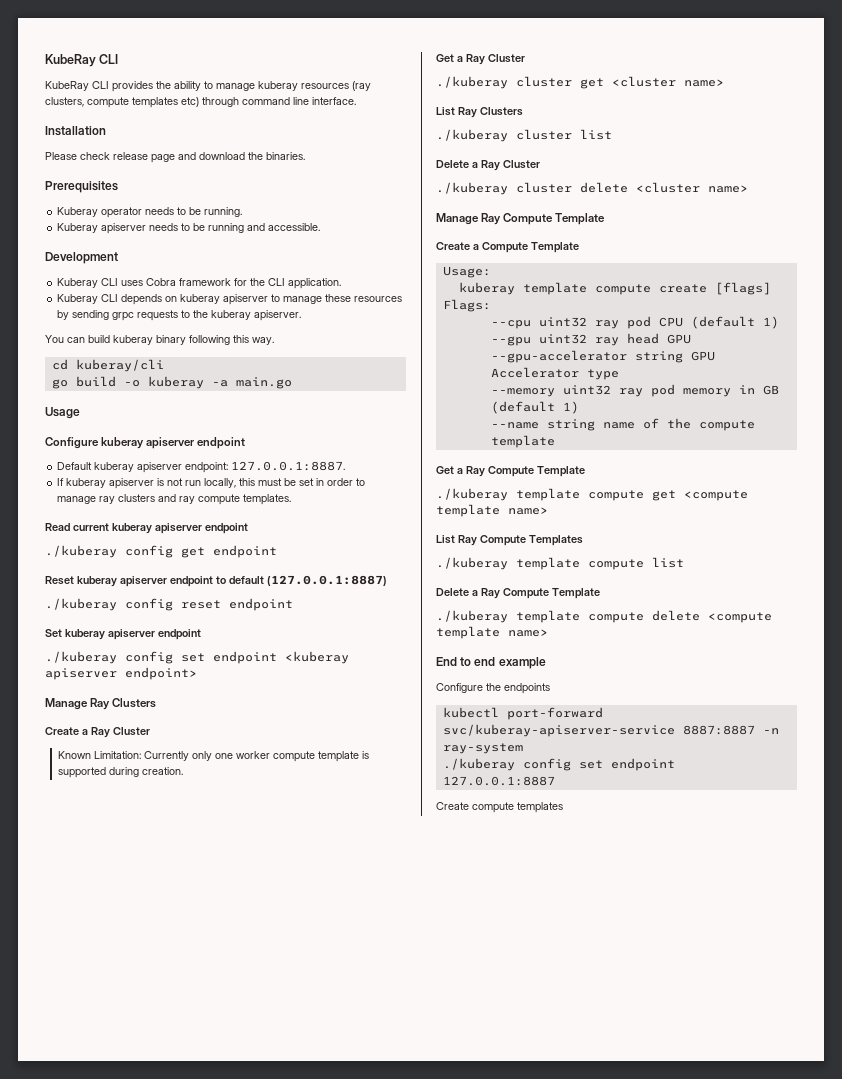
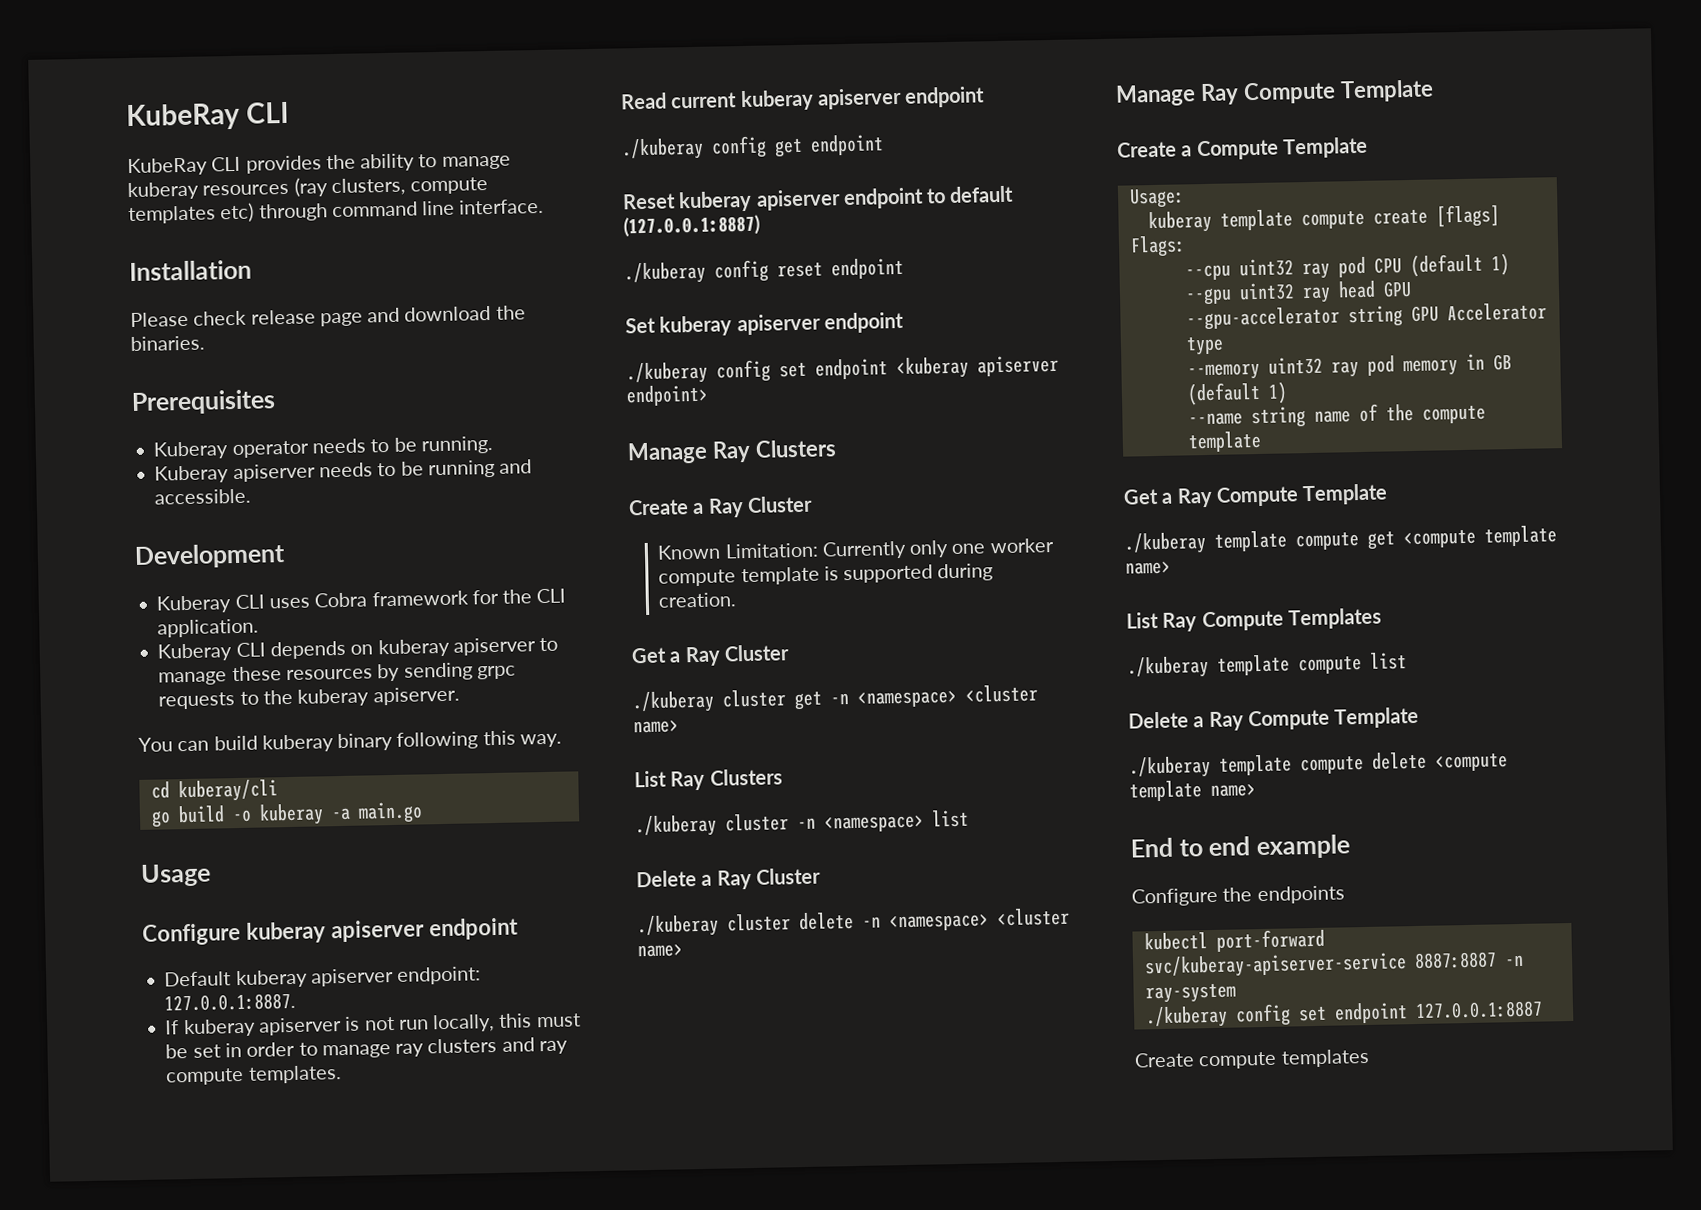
- ./kuberay cluster get <cluster name>
+ ./kuberay cluster get -n <namespace> <cluster name>
- ./kuberay cluster list
+ ./kuberay cluster -n <namespace> list
- ./kuberay cluster delete <cluster name>
+ ./kuberay cluster delete -n <namespace> <cluster name>

